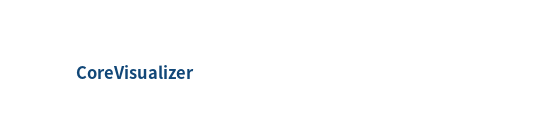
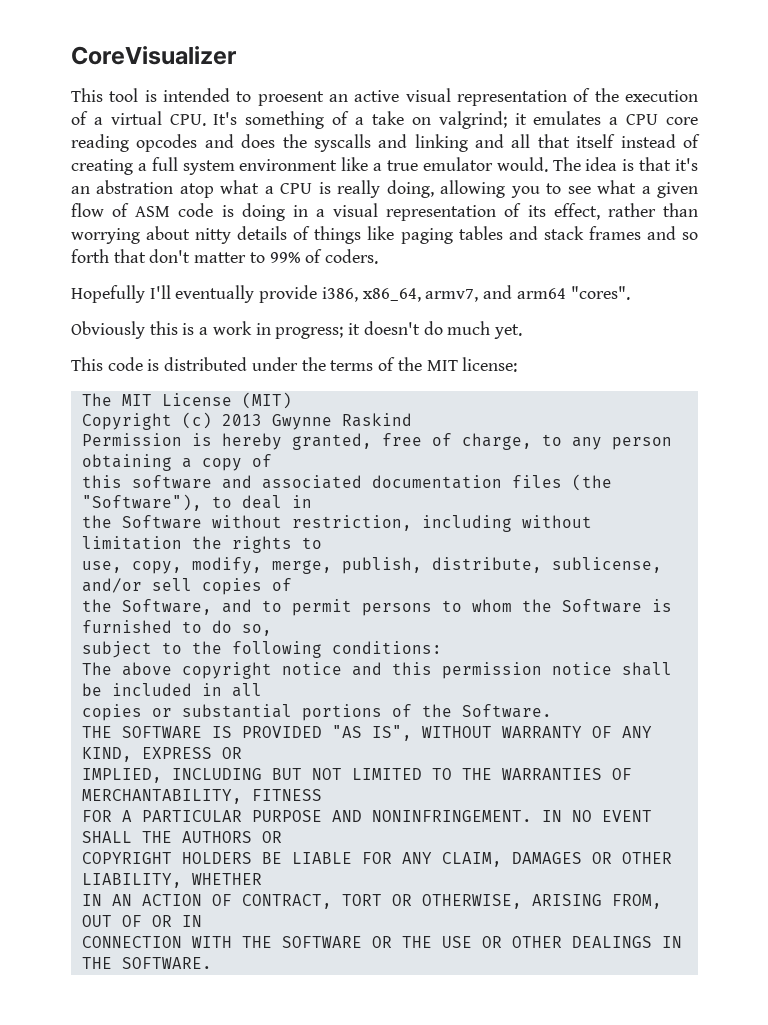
+ This tool is intended to proesent an active visual representation of the execution of a virtual CPU. It's something of a take on valgrind; it emulates a CPU core reading opcodes and does the syscalls and linking and all that itself instead of creating a full system environment like a true emulator would. The idea is that it's an abstration atop what a CPU is really doing, allowing you to see what a given flow of ASM code is doing in a visual representation of its effect, rather than worrying about nitty details of things like paging tables and stack frames and so forth that don't matter to 99% of coders.
+ Hopefully I'll eventually provide i386, x86_64, armv7, and arm64 "cores".
+ Obviously this is a work in progress; it doesn't do much yet.
+ This code is distributed under the terms of the MIT license:
+ The MIT License (MIT)
+ Copyright (c) 2013 Gwynne Raskind
+ Permission is hereby granted, free of charge, to any person obtaining a copy of
+ this software and associated documentation files (the "Software"), to deal in
+ the Software without restriction, including without limitation the rights to
+ use, copy, modify, merge, publish, distribute, sublicense, and/or sell copies of
+ the Software, and to permit persons to whom the Software is furnished to do so,
+ subject to the following conditions:
+ The above copyright notice and this permission notice shall be included in all
+ copies or substantial portions of the Software.
+ THE SOFTWARE IS PROVIDED "AS IS", WITHOUT WARRANTY OF ANY KIND, EXPRESS OR
+ IMPLIED, INCLUDING BUT NOT LIMITED TO THE WARRANTIES OF MERCHANTABILITY, FITNESS
+ FOR A PARTICULAR PURPOSE AND NONINFRINGEMENT. IN NO EVENT SHALL THE AUTHORS OR
+ COPYRIGHT HOLDERS BE LIABLE FOR ANY CLAIM, DAMAGES OR OTHER LIABILITY, WHETHER
+ IN AN ACTION OF CONTRACT, TORT OR OTHERWISE, ARISING FROM, OUT OF OR IN
+ CONNECTION WITH THE SOFTWARE OR THE USE OR OTHER DEALINGS IN THE SOFTWARE.

